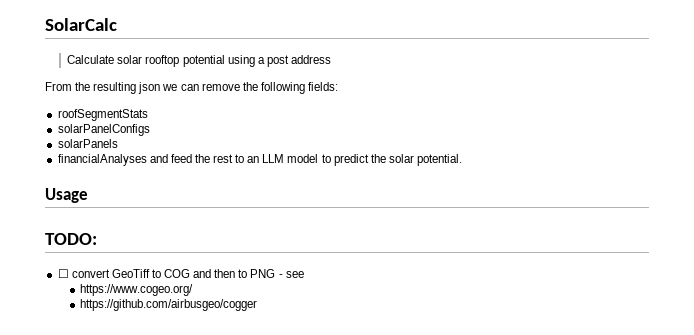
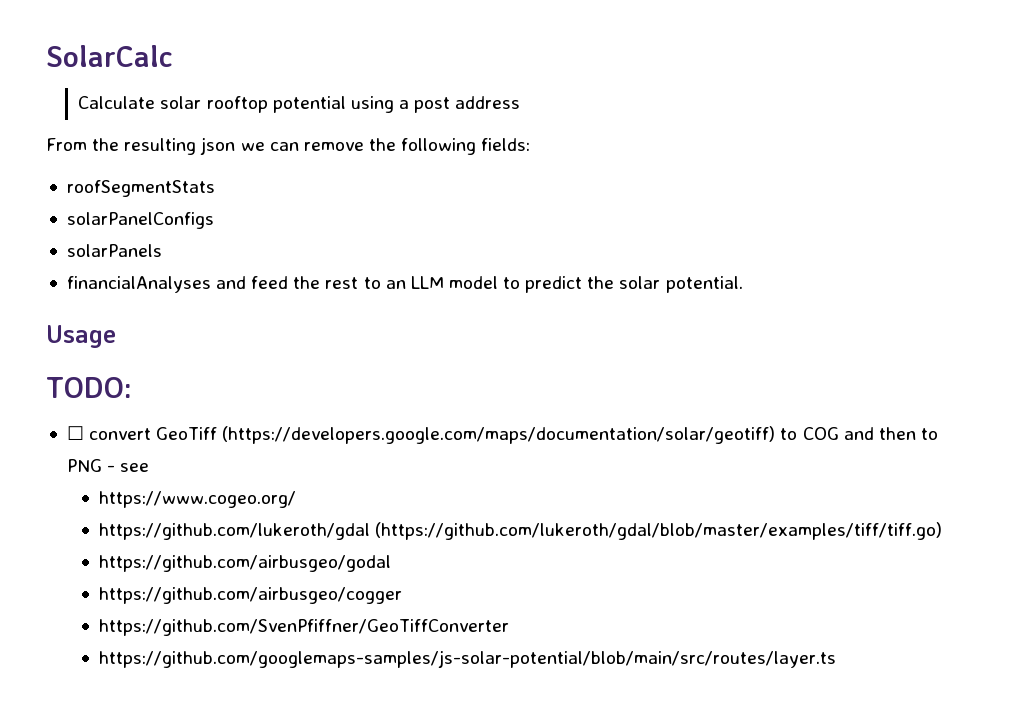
- ☐ convert GeoTiff to COG and then to PNG - see
+ ☐ convert GeoTiff (https://developers.google.com/maps/documentation/solar/geotiff) to COG and then to PNG - see
+ https://github.com/lukeroth/gdal (https://github.com/lukeroth/gdal/blob/master/examples/tiff/tiff.go)
+ https://github.com/airbusgeo/godal
+ https://github.com/SvenPfiffner/GeoTiffConverter
+ https://github.com/googlemaps-samples/js-solar-potential/blob/main/src/routes/layer.ts

